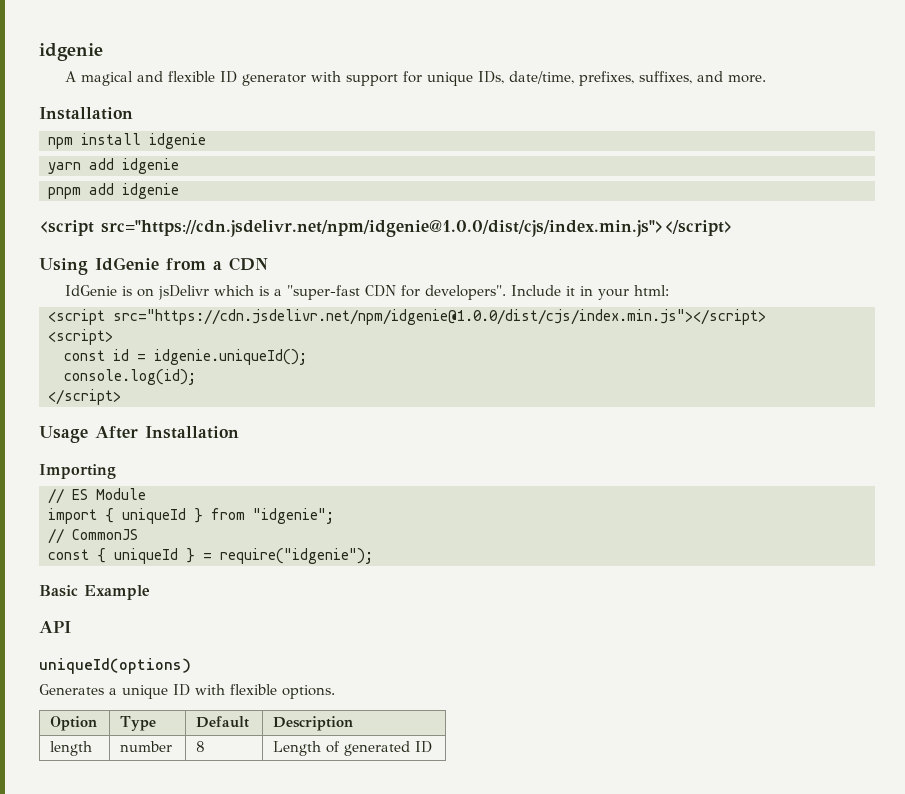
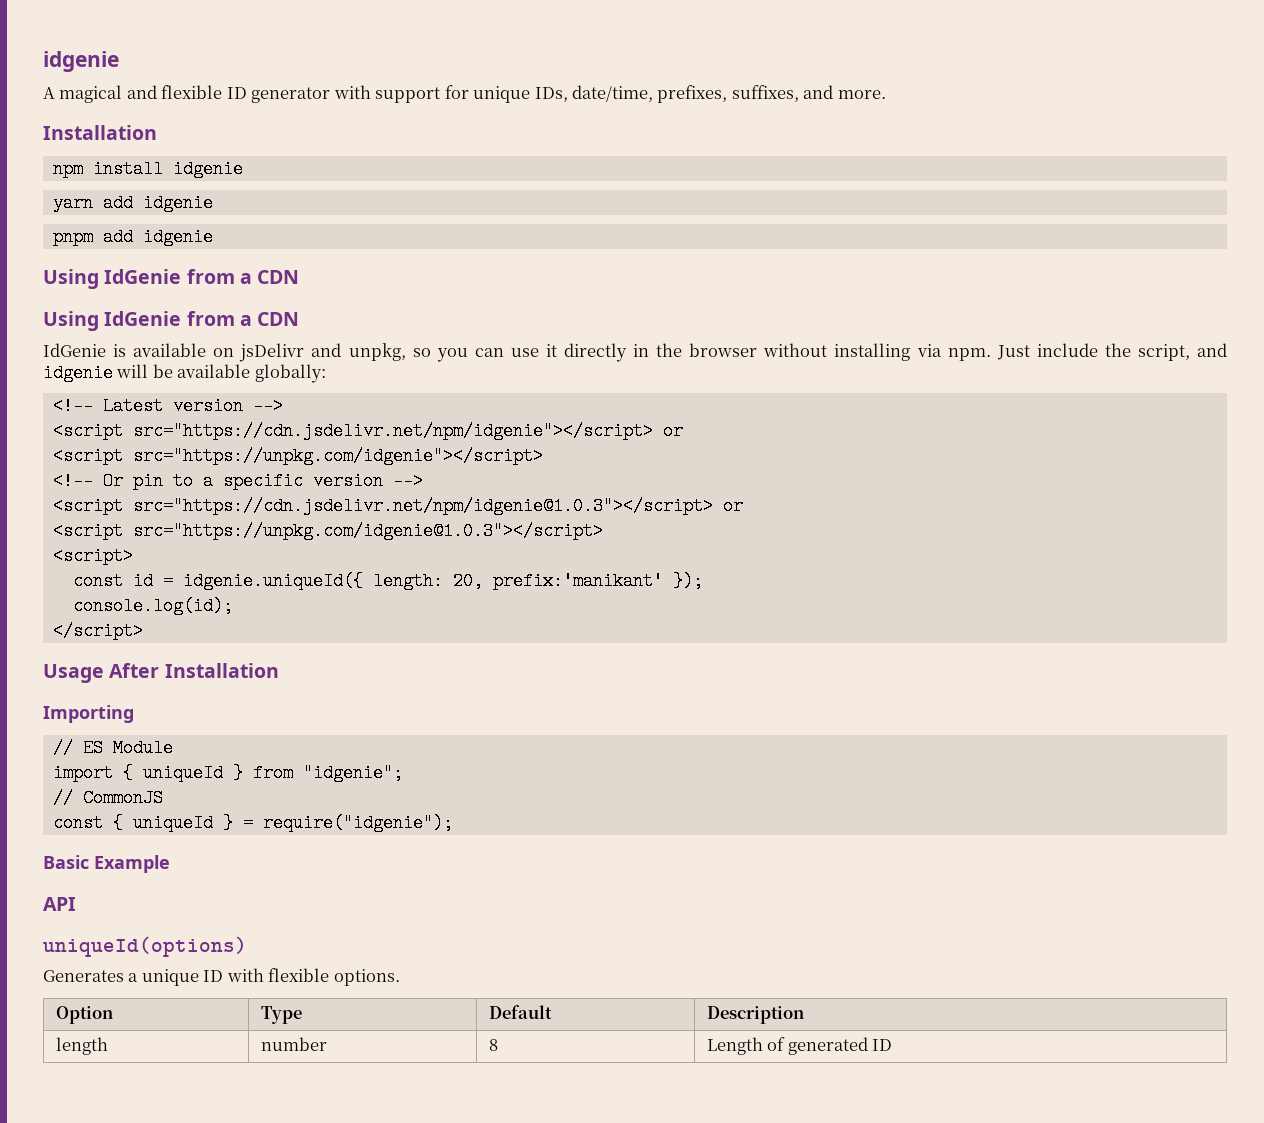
  pnpm add idgenie
- <script src="https://cdn.jsdelivr.net/npm/idgenie@1.0.0/dist/cjs/index.min.js"></script>
+ Using IdGenie from a CDN
- IdGenie is on jsDelivr which is a "super-fast CDN for developers". Include it in your html:
- <script src="https://cdn.jsdelivr.net/npm/idgenie@1.0.0/dist/cjs/index.min.js"></script>
+ IdGenie is available on jsDelivr and unpkg, so you can use it directly in the browser without installing via npm. Just include the script, and idgenie will be available globally:
+ <!-- Latest version -->
+ <script src="https://cdn.jsdelivr.net/npm/idgenie"></script> or
+ <script src="https://unpkg.com/idgenie"></script>
+ <!-- Or pin to a specific version -->
+ <script src="https://cdn.jsdelivr.net/npm/idgenie@1.0.3"></script> or
+ <script src="https://unpkg.com/idgenie@1.0.3"></script>
- const id = idgenie.uniqueId();
+ const id = idgenie.uniqueId({ length: 20, prefix:'manikant' });

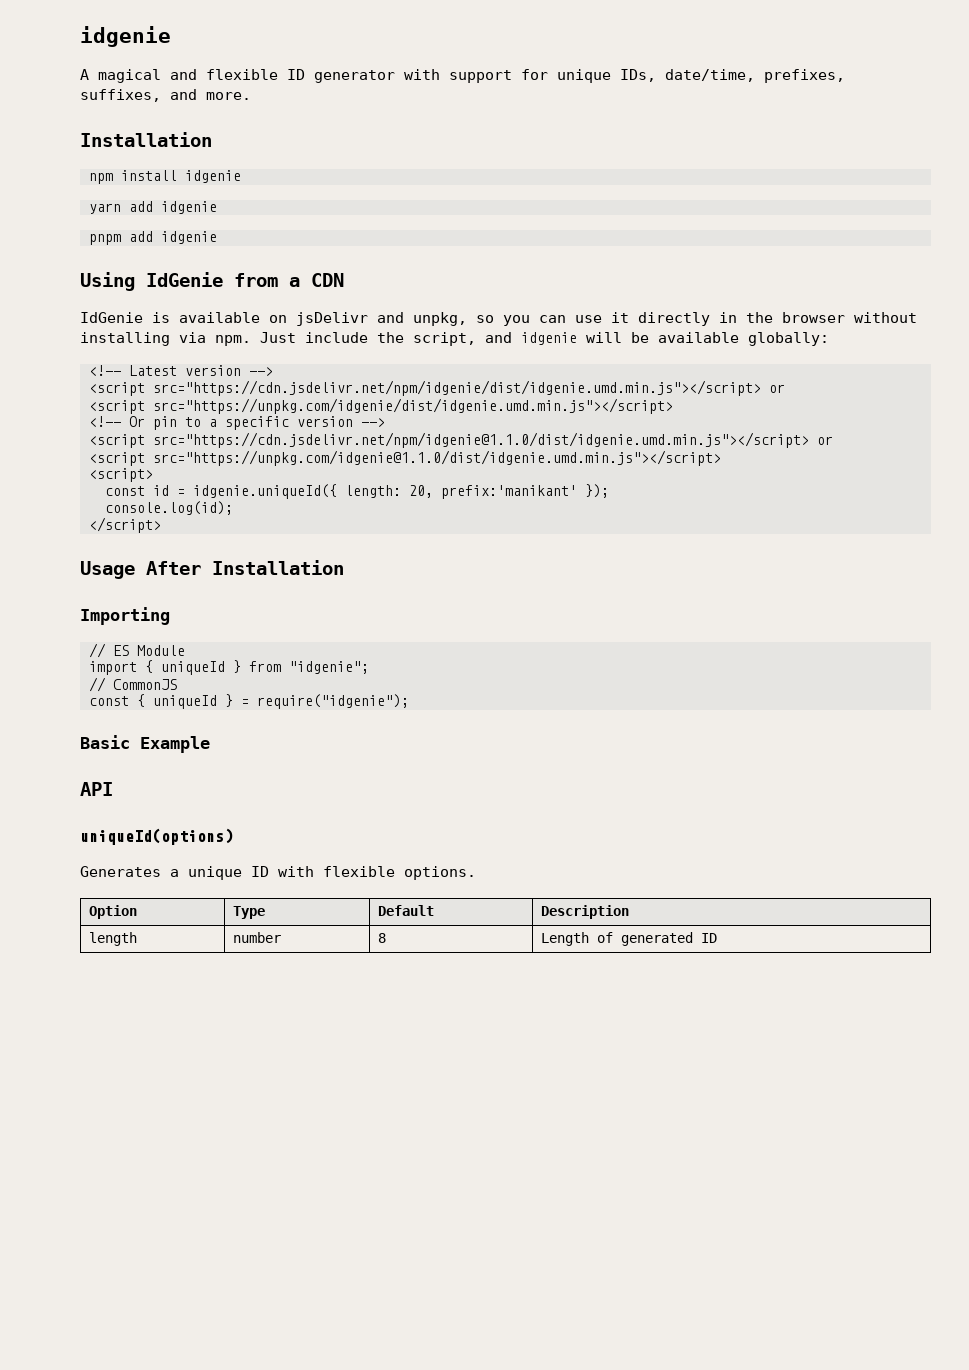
  pnpm add idgenie
- Using IdGenie from a CDN
- <script src="https://cdn.jsdelivr.net/npm/idgenie"></script> or
- <script src="https://unpkg.com/idgenie"></script>
+ <script src="https://cdn.jsdelivr.net/npm/idgenie/dist/idgenie.umd.min.js"></script> or
+ <script src="https://unpkg.com/idgenie/dist/idgenie.umd.min.js"></script>
- <script src="https://cdn.jsdelivr.net/npm/idgenie@1.0.3"></script> or
- <script src="https://unpkg.com/idgenie@1.0.3"></script>
+ <script src="https://cdn.jsdelivr.net/npm/idgenie@1.1.0/dist/idgenie.umd.min.js"></script> or
+ <script src="https://unpkg.com/idgenie@1.1.0/dist/idgenie.umd.min.js"></script>

